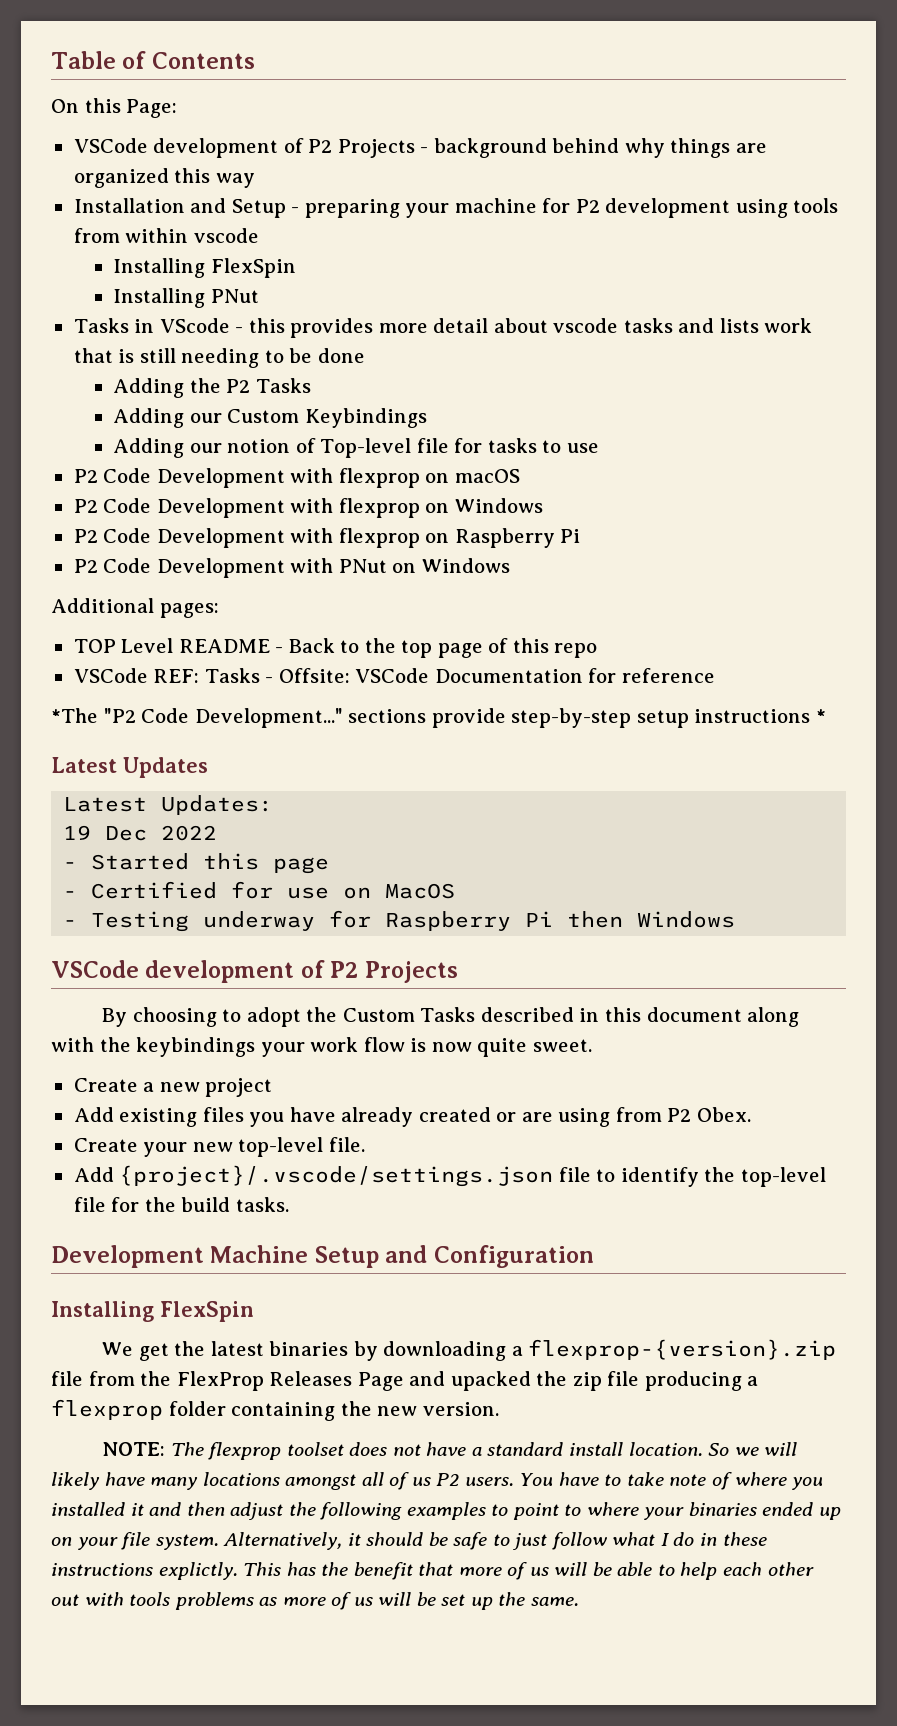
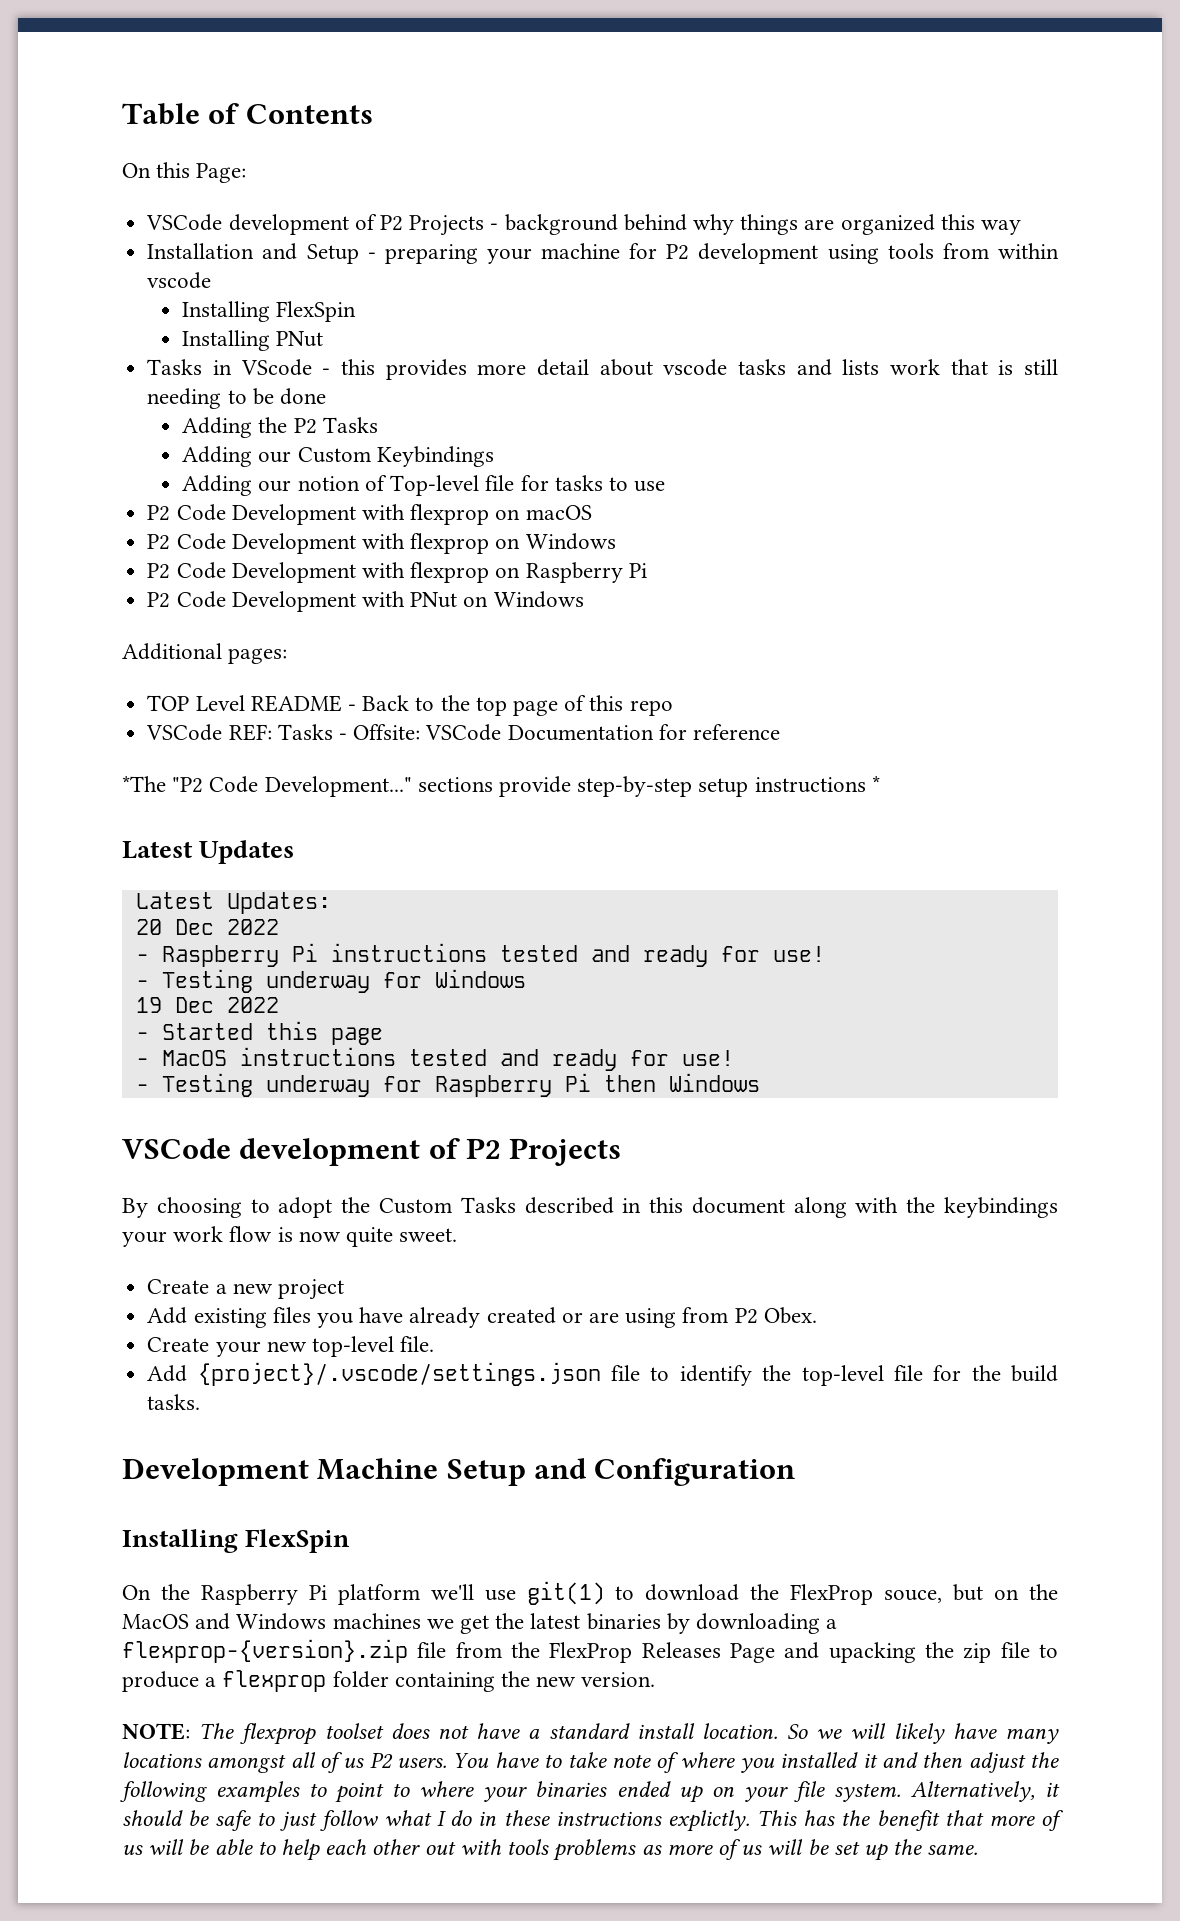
+ 20 Dec 2022
+ - Raspberry Pi instructions tested and ready for use!
+ - Testing underway for Windows
- - Certified for use on MacOS
+ - MacOS instructions tested and ready for use!
- We get the latest binaries by downloading a flexprop-{version}.zip file from the FlexProp Releases Page and upacked the zip file producing a flexprop folder containing the new version.
+ On the Raspberry Pi platform we'll use git(1) to download the FlexProp souce, but on the MacOS and Windows machines we get the latest binaries by downloading a flexprop-{version}.zip file from the FlexProp Releases Page and upacking the zip file to produce a flexprop folder containing the new version.

